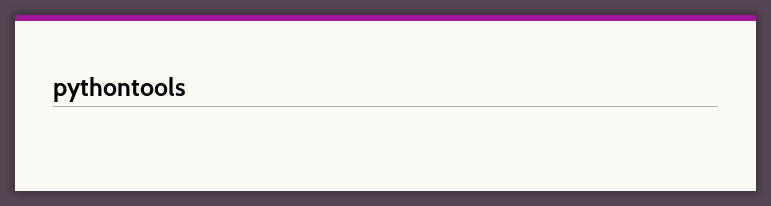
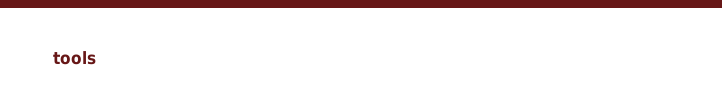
- pythontools
+ tools

